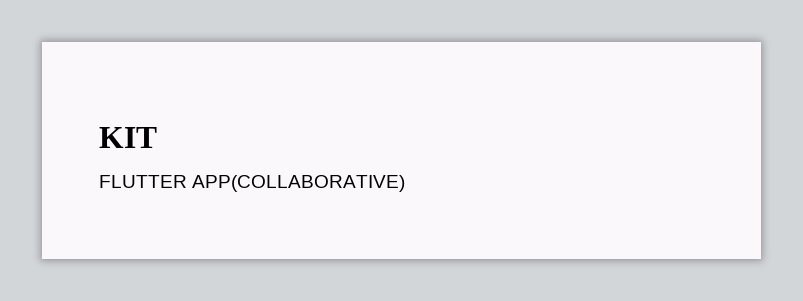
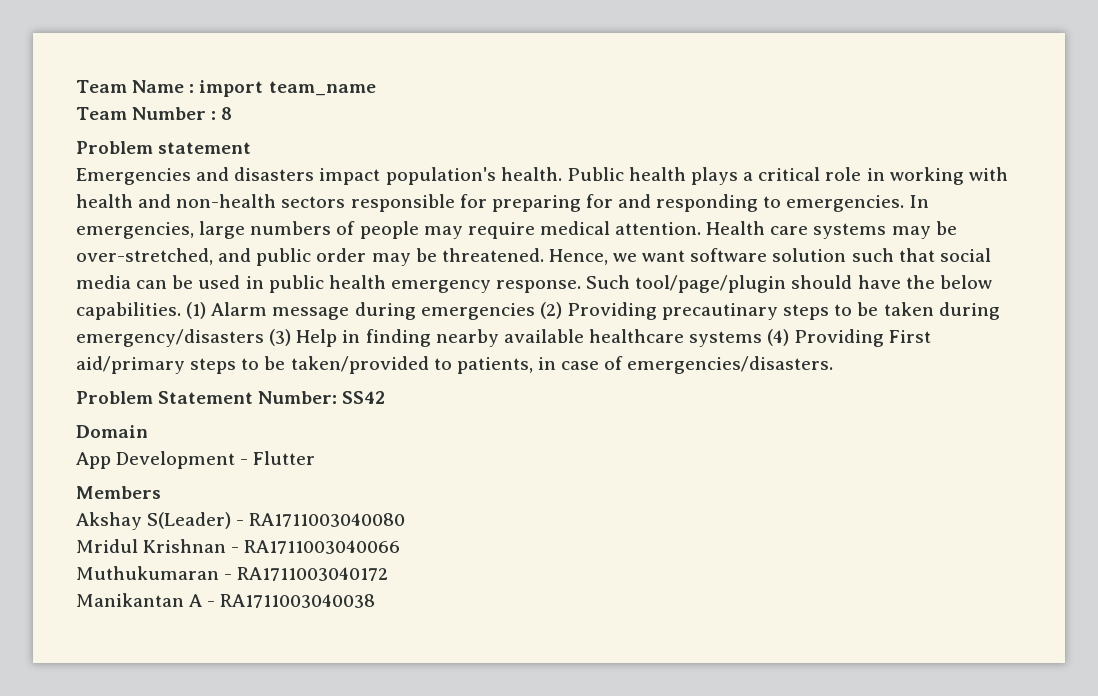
- KIT
- FLUTTER APP(COLLABORATIVE)
+ Team Name : import team_name
+ Team Number : 8
+ Problem statement
+ Emergencies and disasters impact population's health. Public health plays a critical role in working with health and non-health sectors responsible for preparing for and responding to emergencies. In emergencies, large numbers of people may require medical attention. Health care systems may be over-stretched, and public order may be threatened. Hence, we want software solution such that social media can be used in public health emergency response. Such tool/page/plugin should have the below capabilities. (1) Alarm message during emergencies (2) Providing precautinary steps to be taken during emergency/disasters (3) Help in finding nearby available healthcare systems (4) Providing First aid/primary steps to be taken/provided to patients, in case of emergencies/disasters.
+ Problem Statement Number: SS42
+ Domain
+ App Development - Flutter
+ Members
+ Akshay S(Leader) - RA1711003040080
+ Mridul Krishnan - RA1711003040066
+ Muthukumaran - RA1711003040172
+ Manikantan A - RA1711003040038

